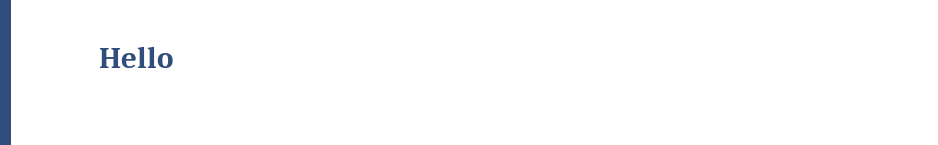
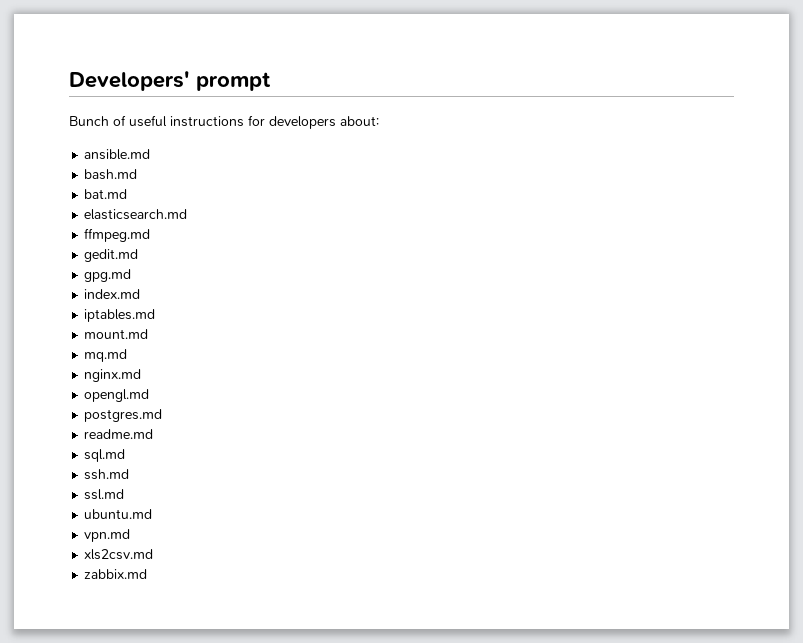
- Hello
+ Developers' prompt
+ Bunch of useful instructions for developers about:
+ ansible.md
+ bash.md
+ bat.md
+ elasticsearch.md
+ ffmpeg.md
+ gedit.md
+ gpg.md
+ index.md
+ iptables.md
+ mount.md
+ mq.md
+ nginx.md
+ opengl.md
+ postgres.md
+ readme.md
+ sql.md
+ ssh.md
+ ssl.md
+ ubuntu.md
+ vpn.md
+ xls2csv.md
+ zabbix.md

